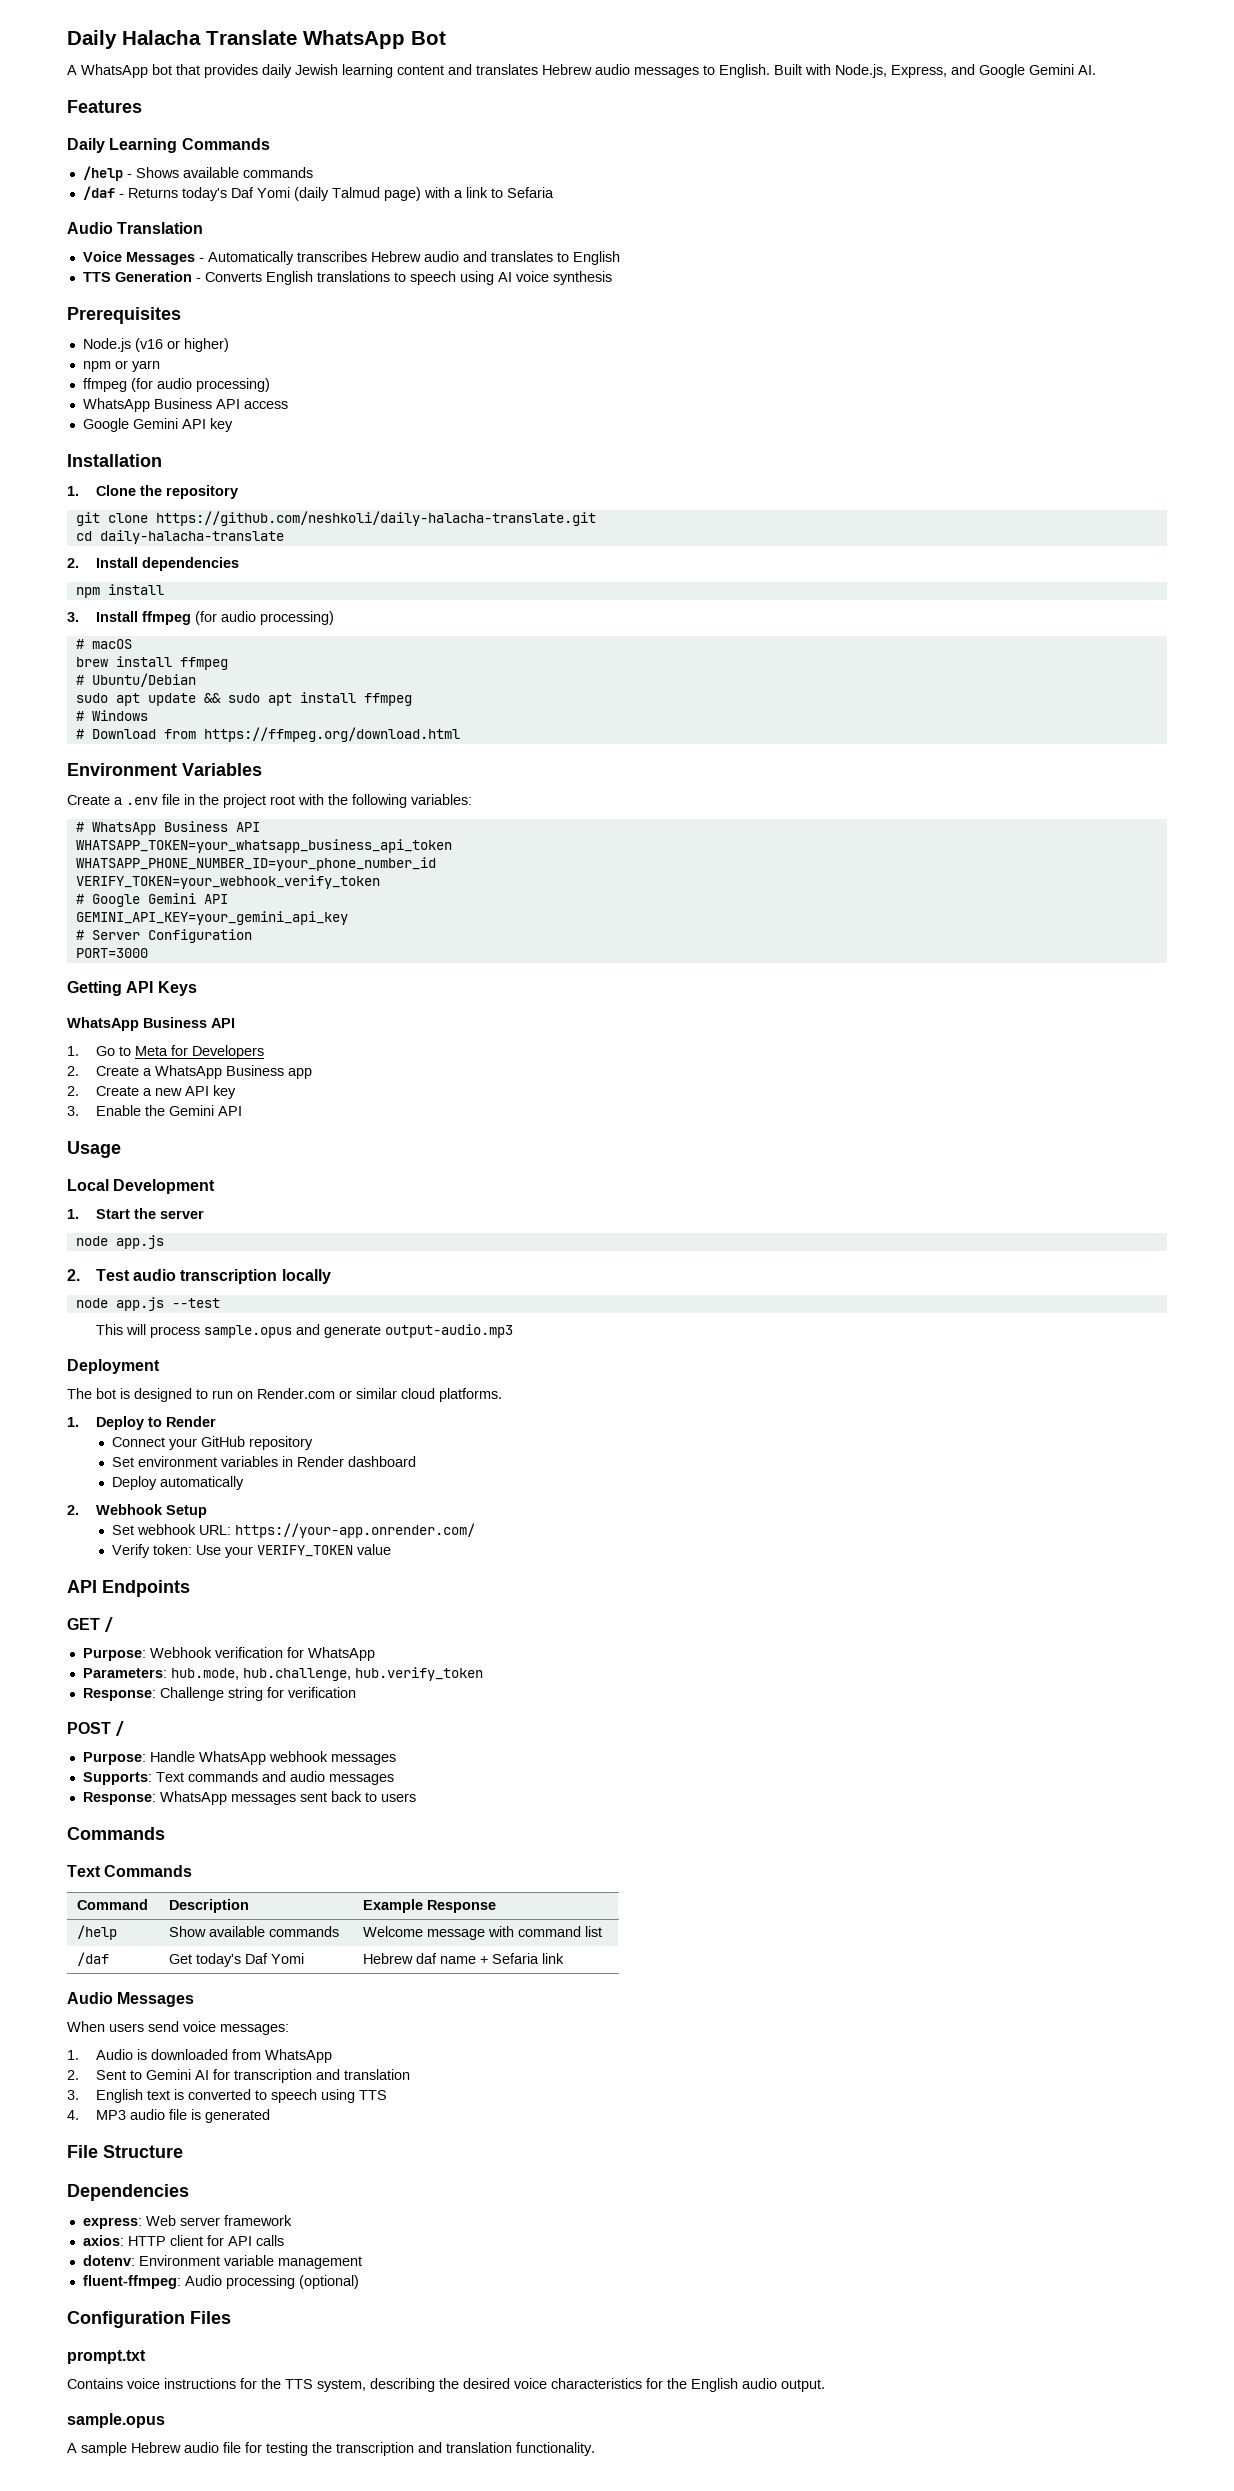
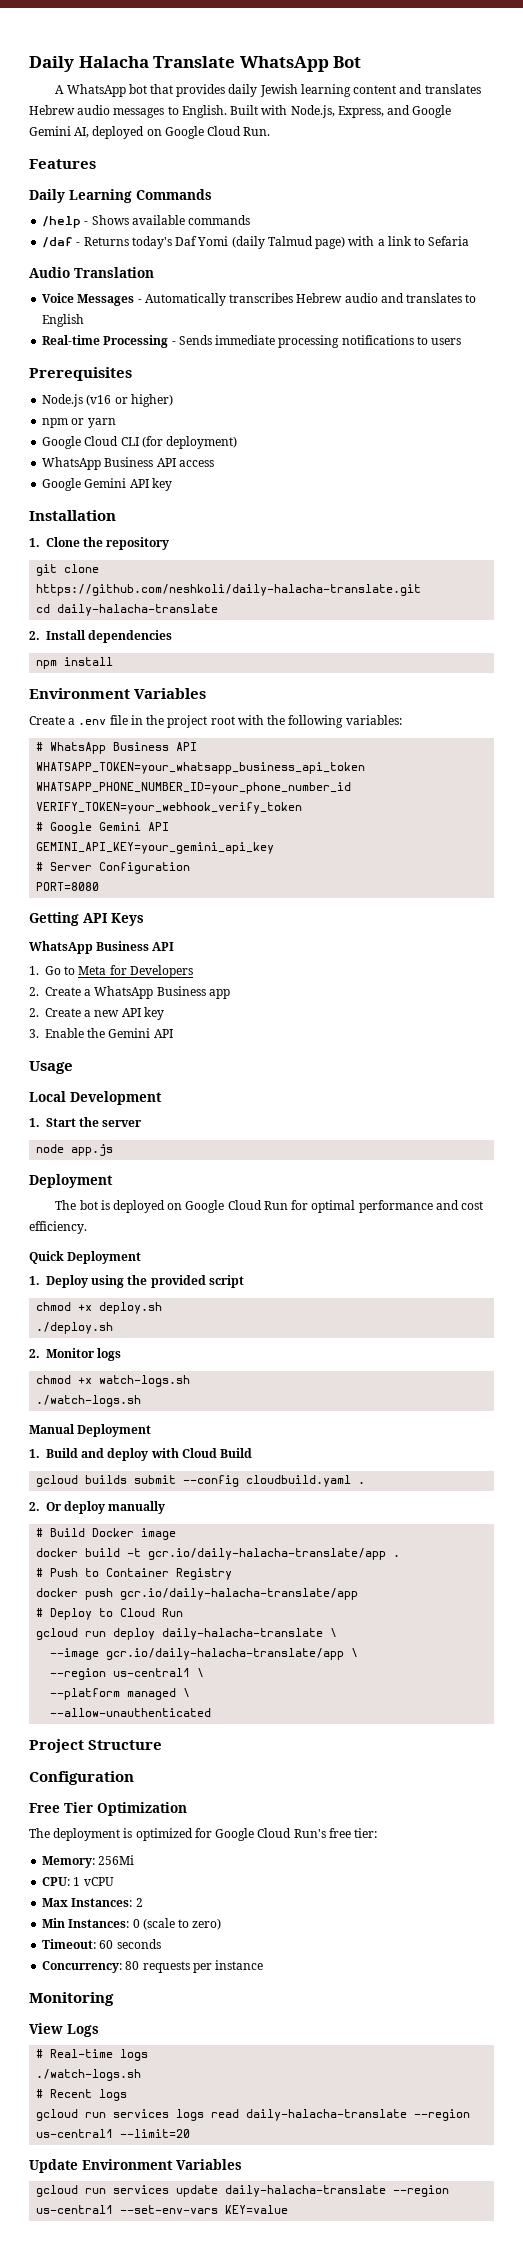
- Built with Node.js, Express, and Google Gemini AI.
+ Built with Node.js, Express, and Google Gemini AI, deployed on Google Cloud Run.
- TTS Generation - Converts English translations to speech using AI voice synthesis
+ Real-time Processing - Sends immediate processing notifications to users
  npm or yarn
- ffmpeg (for audio processing)
+ Google Cloud CLI (for deployment)
- 3. Install ffmpeg (for audio processing)
- # macOS
- brew install ffmpeg
- # Ubuntu/Debian
- sudo apt update && sudo apt install ffmpeg
- # Windows
- # Download from https://ffmpeg.org/download.html
- PORT=3000
+ PORT=8080
  1. Start the server
  node app.js
- 2. Test audio transcription locally
- node app.js --test
- This will process sample.opus and generate output-audio.mp3
  Deployment
- The bot is designed to run on Render.com or similar cloud platforms.
- 1. Deploy to Render
- Connect your GitHub repository
- Set environment variables in Render dashboard
- Deploy automatically
- 2. Webhook Setup
- Set webhook URL: https://your-app.onrender.com/
- Verify token: Use your VERIFY_TOKEN value
- API Endpoints
- GET /
- Purpose: Webhook verification for WhatsApp
- Parameters: hub.mode, hub.challenge, hub.verify_token
- Response: Challenge string for verification
- POST /
- Purpose: Handle WhatsApp webhook messages
- Supports: Text commands and audio messages
- Response: WhatsApp messages sent back to users
- Commands
- Text Commands
- Command | Description | Example Response
- /help | Show available commands | Welcome message with command list
- /daf | Get today's Daf Yomi | Hebrew daf name + Sefaria link
- Audio Messages
- When users send voice messages:
- 1. Audio is downloaded from WhatsApp
- 2. Sent to Gemini AI for transcription and translation
- 3. English text is converted to speech using TTS
- 4. MP3 audio file is generated
- File Structure
- Dependencies
- express: Web server framework
- axios: HTTP client for API calls
- dotenv: Environment variable management
- fluent-ffmpeg: Audio processing (optional)
- Configuration Files
- prompt.txt
- Contains voice instructions for the TTS system, describing the desired voice characteristics for the English audio output.
- sample.opus
- A sample Hebrew audio file for testing the transcription and translation functionality.
+ The bot is deployed on Google Cloud Run for optimal performance and cost efficiency.
+ Quick Deployment
+ 1. Deploy using the provided script
+ chmod +x deploy.sh
+ ./deploy.sh
+ 2. Monitor logs
+ chmod +x watch-logs.sh
+ ./watch-logs.sh
+ Manual Deployment
+ 1. Build and deploy with Cloud Build
+ gcloud builds submit --config cloudbuild.yaml .
+ 2. Or deploy manually
+ # Build Docker image
+ docker build -t gcr.io/daily-halacha-translate/app .
+ # Push to Container Registry
+ docker push gcr.io/daily-halacha-translate/app
+ # Deploy to Cloud Run
+ gcloud run deploy daily-halacha-translate \
+ --image gcr.io/daily-halacha-translate/app \
+ --region us-central1 \
+ --platform managed \
+ --allow-unauthenticated
+ Project Structure
+ Configuration
+ Free Tier Optimization
+ The deployment is optimized for Google Cloud Run's free tier:
+ Memory: 256Mi
+ CPU: 1 vCPU
+ Max Instances: 2
+ Min Instances: 0 (scale to zero)
+ Timeout: 60 seconds
+ Concurrency: 80 requests per instance
+ Monitoring
+ View Logs
+ # Real-time logs
+ ./watch-logs.sh
+ # Recent logs
+ gcloud run services logs read daily-halacha-translate --region us-central1 --limit=20
+ Update Environment Variables
+ gcloud run services update daily-halacha-translate --region us-central1 --set-env-vars KEY=value

